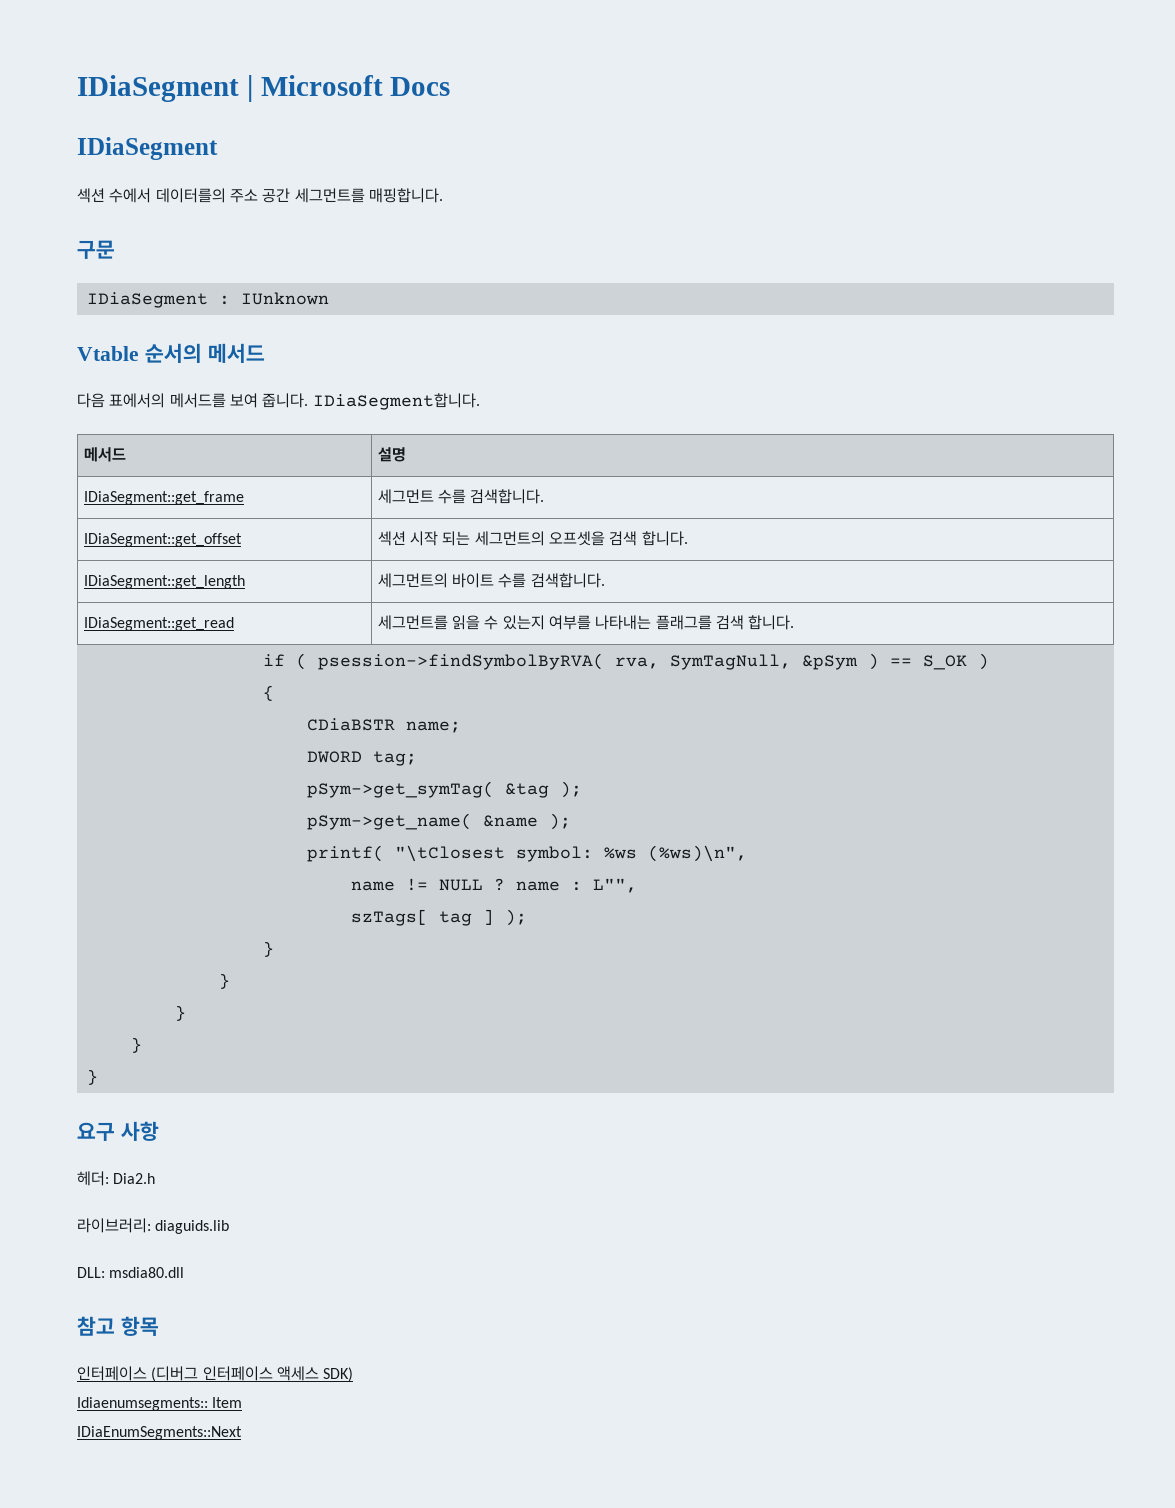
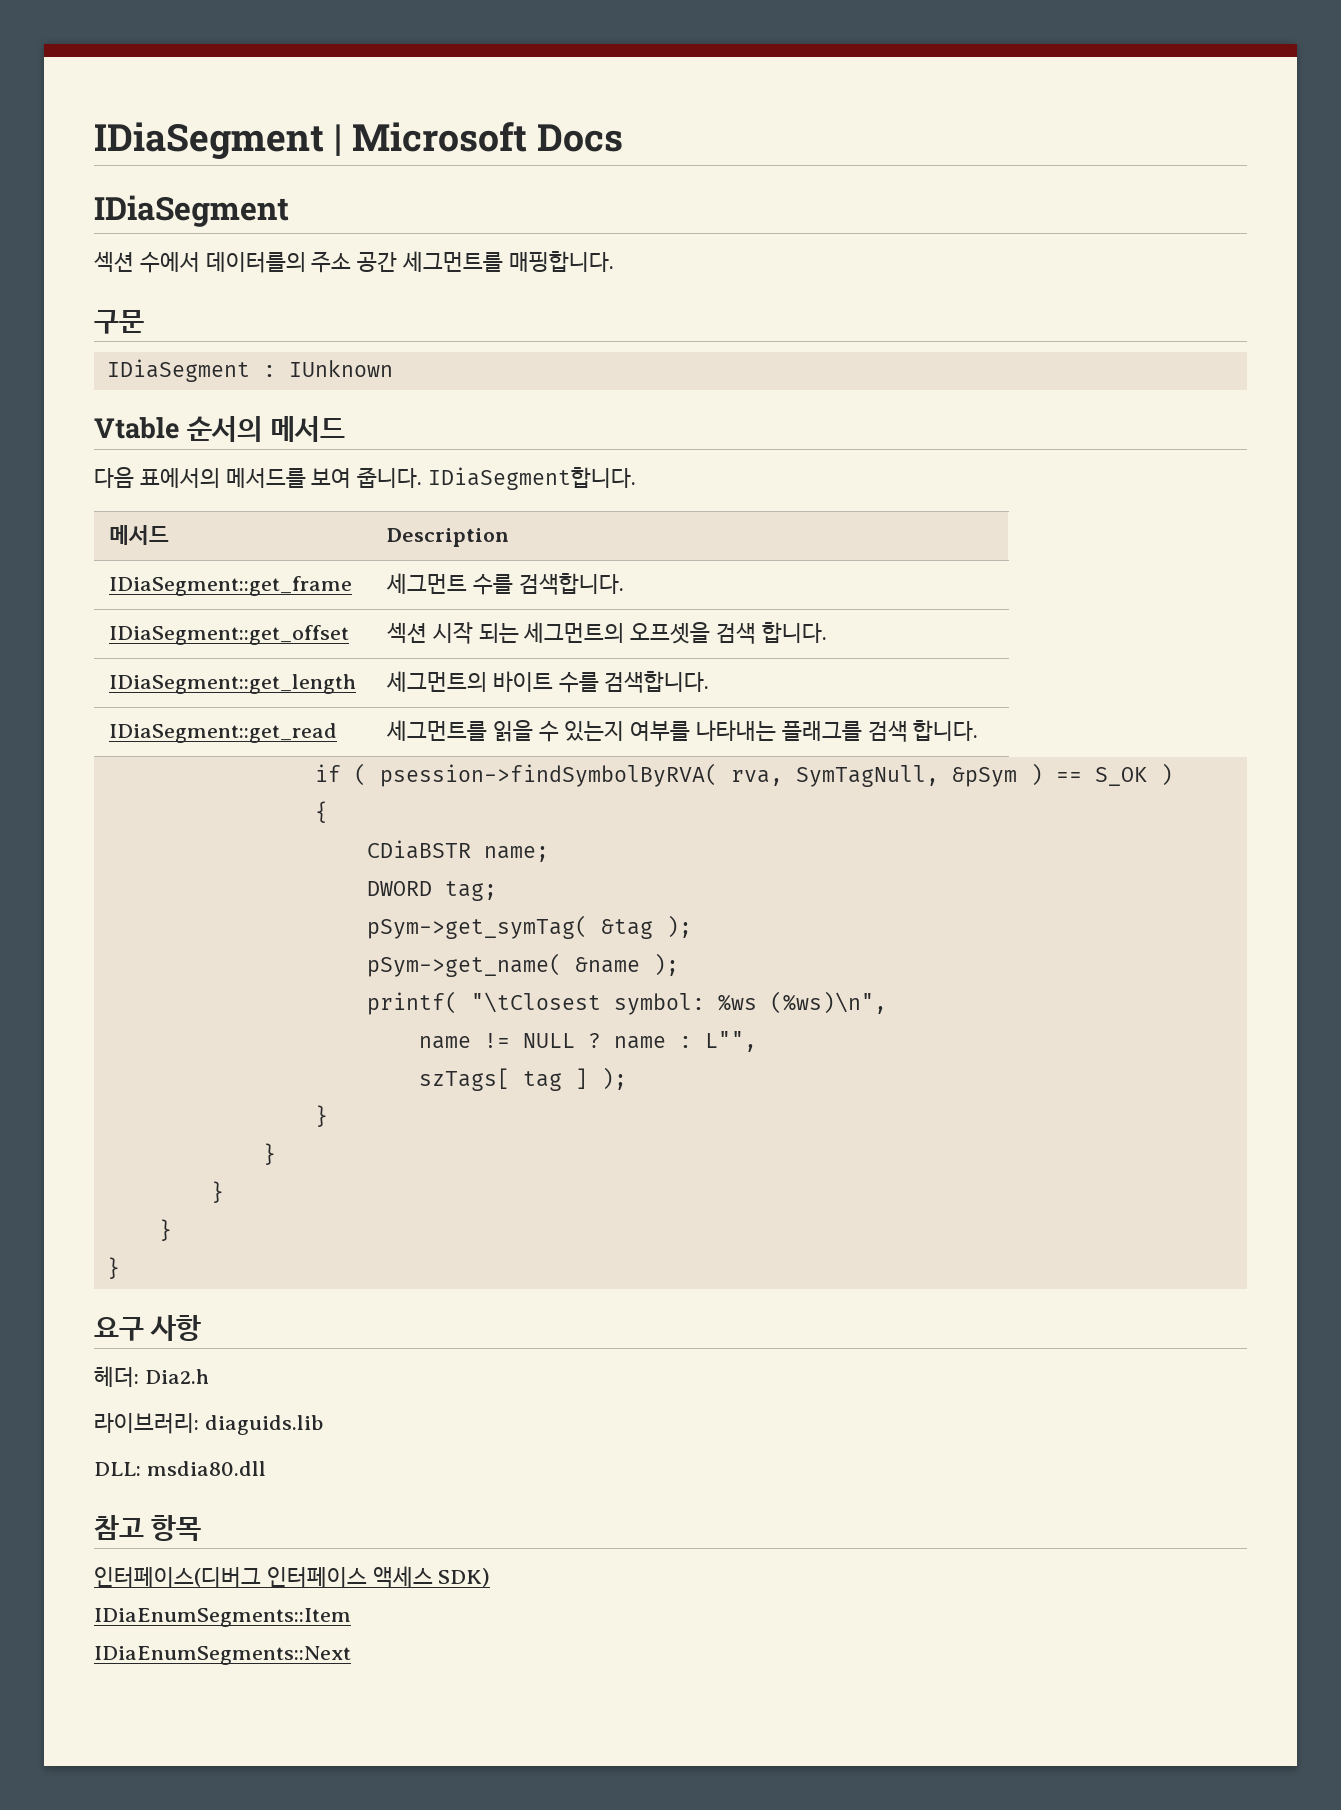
- 메서드 | 설명
+ 메서드 | Description
- 인터페이스 (디버그 인터페이스 액세스 SDK)
+ 인터페이스(디버그 인터페이스 액세스 SDK)
- Idiaenumsegments:: Item
+ IDiaEnumSegments::Item

